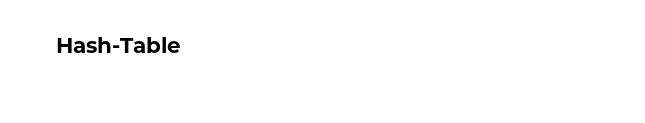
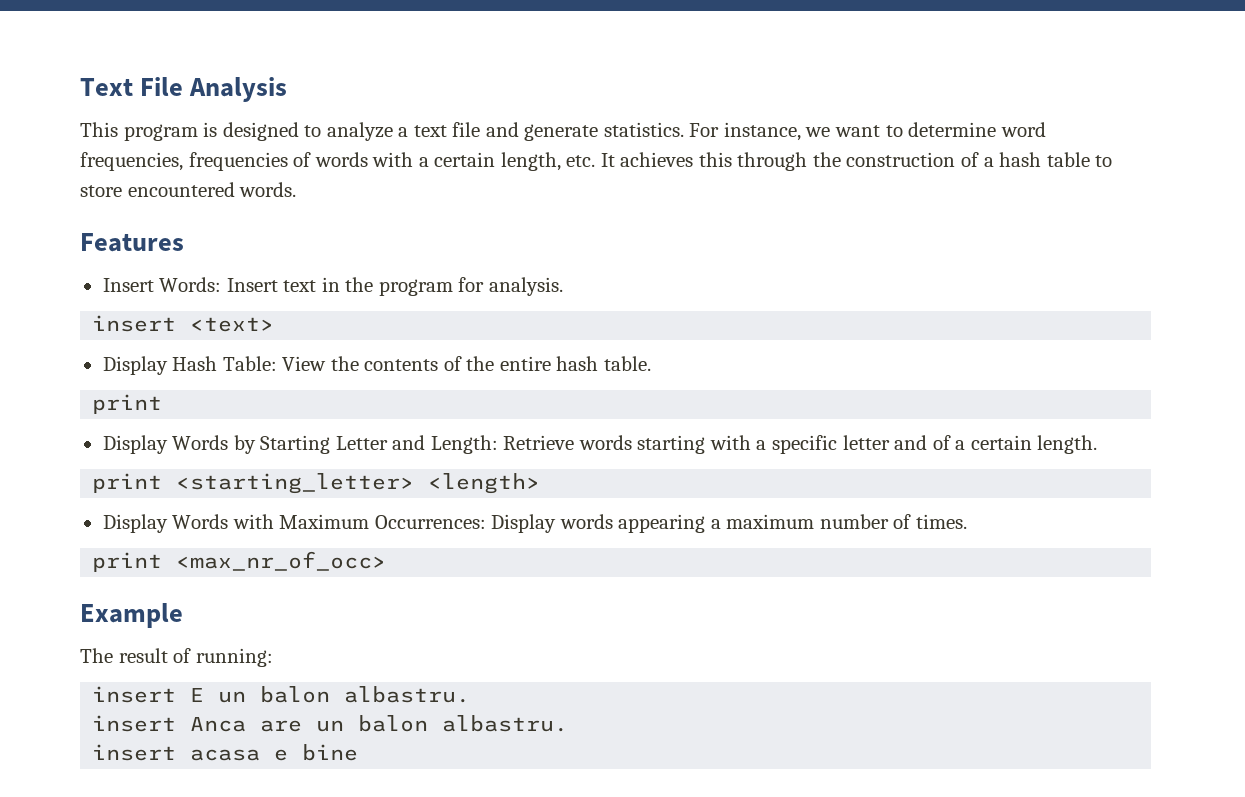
- Hash-Table
+ Text File Analysis
+ This program is designed to analyze a text file and generate statistics. For instance, we want to determine word frequencies, frequencies of words with a certain length, etc. It achieves this through the construction of a hash table to store encountered words.
+ Features
+ Insert Words: Insert text in the program for analysis.
+ insert <text>
+ Display Hash Table: View the contents of the entire hash table.
+ print
+ Display Words by Starting Letter and Length: Retrieve words starting with a specific letter and of a certain length.
+ print <starting_letter> <length>
+ Display Words with Maximum Occurrences: Display words appearing a maximum number of times.
+ print <max_nr_of_occ>
+ Example
+ The result of running:
+ insert E un balon albastru.
+ insert Anca are un balon albastru.
+ insert acasa e bine

